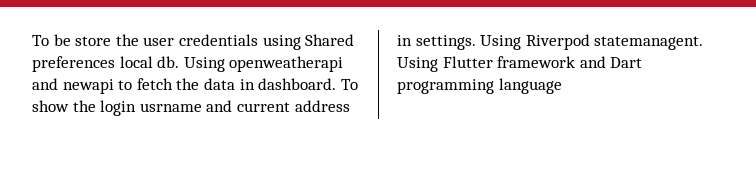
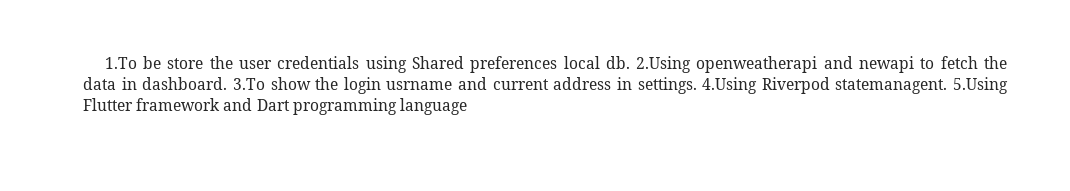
- To be store the user credentials using Shared preferences local db.
+ 1.To be store the user credentials using Shared preferences local db.
- Using openweatherapi and newapi to fetch the data in dashboard.
+ 2.Using openweatherapi and newapi to fetch the data in dashboard.
- To show the login usrname and current address in settings.
+ 3.To show the login usrname and current address in settings.
- Using Riverpod statemanagent.
+ 4.Using Riverpod statemanagent.
- Using Flutter framework and Dart programming language
+ 5.Using Flutter framework and Dart programming language

